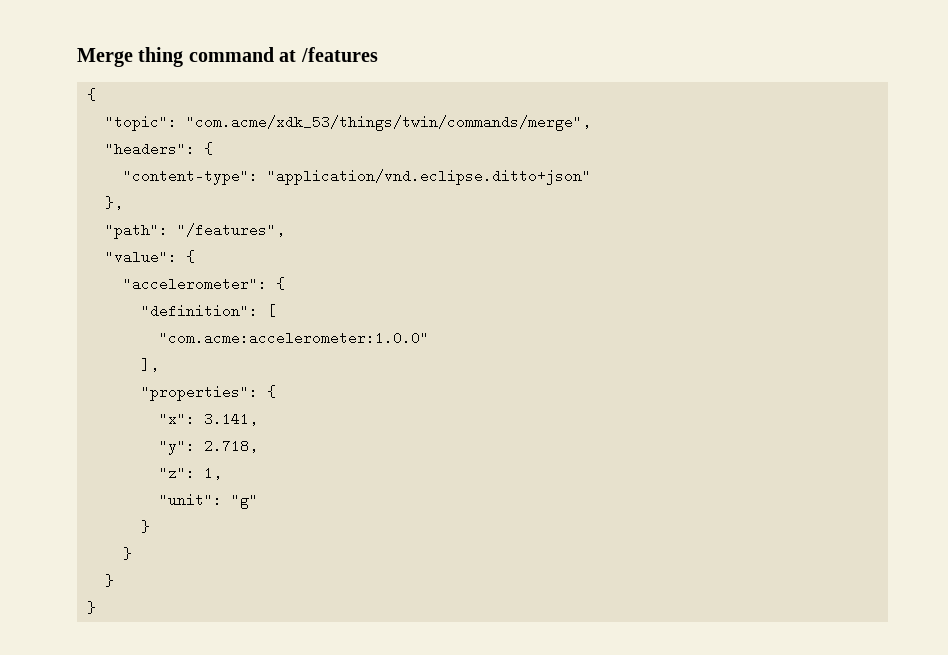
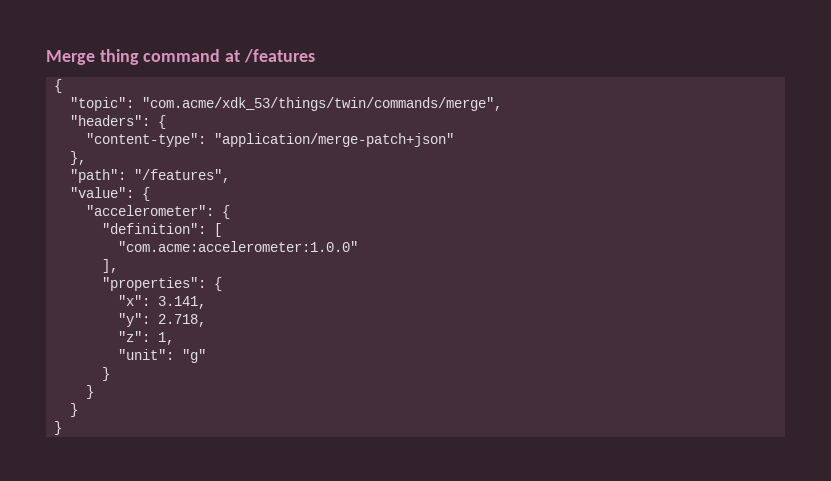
- "content-type": "application/vnd.eclipse.ditto+json"
+ "content-type": "application/merge-patch+json"

